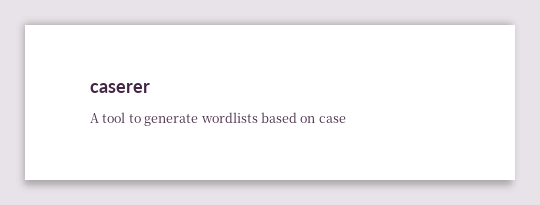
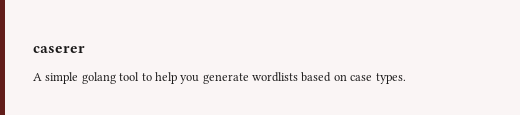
- A tool to generate wordlists based on case
+ A simple golang tool to help you generate wordlists based on case types.

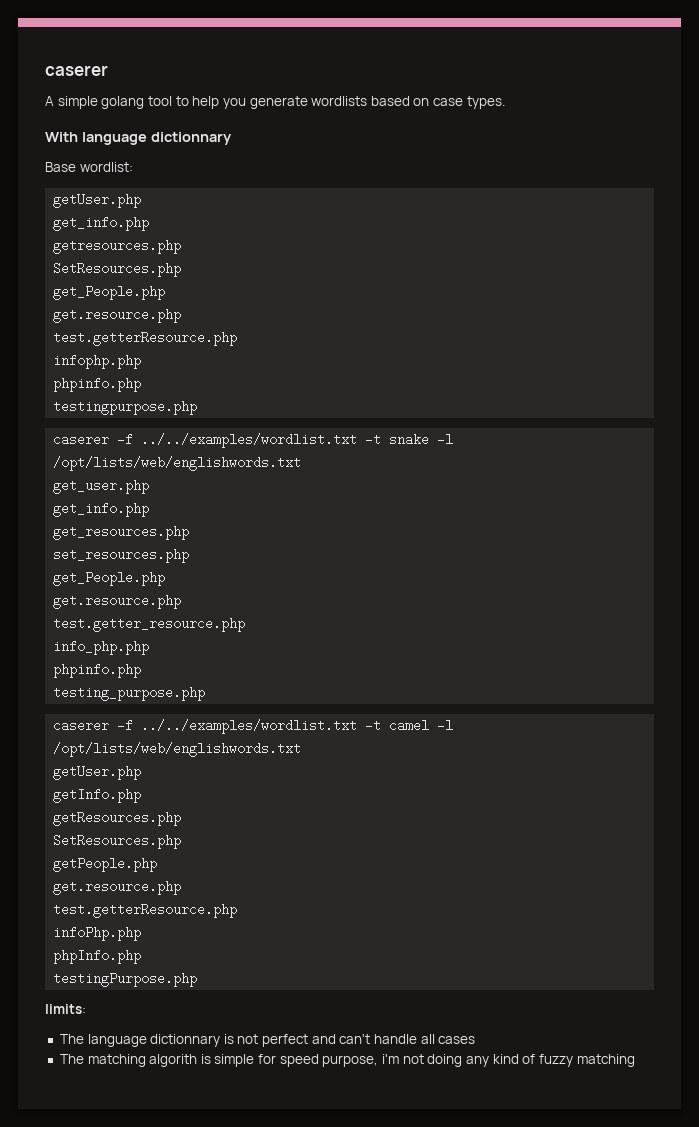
+ With language dictionnary
+ Base wordlist:
+ getUser.php
+ get_info.php
+ getresources.php
+ SetResources.php
+ get_People.php
+ get.resource.php
+ test.getterResource.php
+ infophp.php
+ phpinfo.php
+ testingpurpose.php
+ caserer -f ../../examples/wordlist.txt -t snake -l /opt/lists/web/englishwords.txt
+ get_user.php
+ get_info.php
+ get_resources.php
+ set_resources.php
+ get_People.php
+ get.resource.php
+ test.getter_resource.php
+ info_php.php
+ phpinfo.php
+ testing_purpose.php
+ caserer -f ../../examples/wordlist.txt -t camel -l /opt/lists/web/englishwords.txt
+ getUser.php
+ getInfo.php
+ getResources.php
+ SetResources.php
+ getPeople.php
+ get.resource.php
+ test.getterResource.php
+ infoPhp.php
+ phpInfo.php
+ testingPurpose.php
+ limits:
+ The language dictionnary is not perfect and can't handle all cases
+ The matching algorith is simple for speed purpose, i'm not doing any kind of fuzzy matching

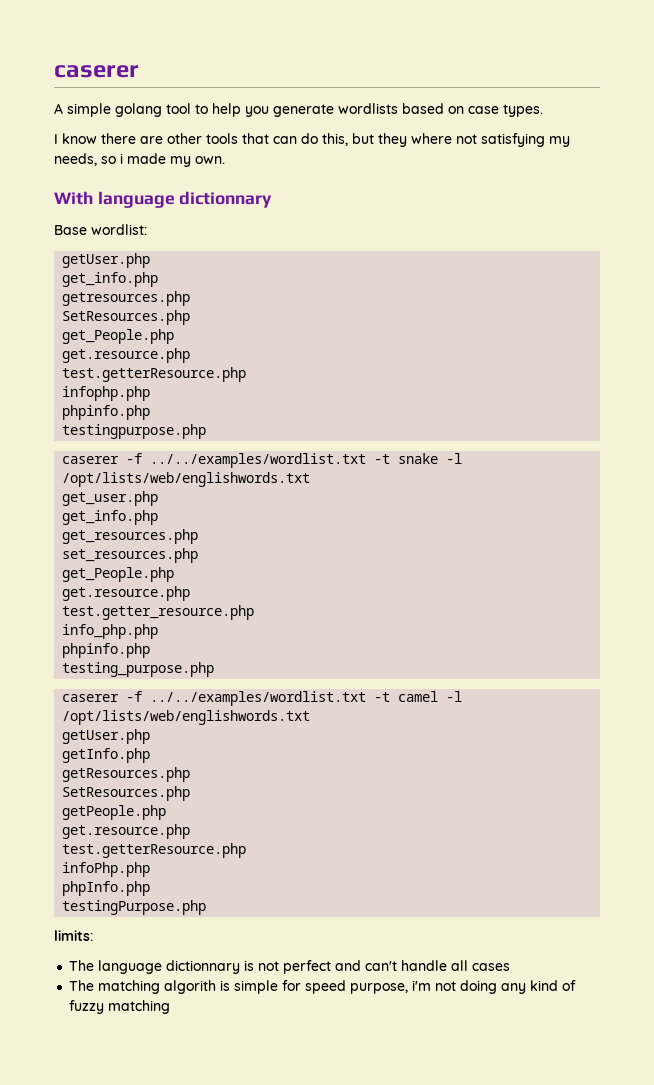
+ I know there are other tools that can do this, but they where not satisfying my needs, so i made my own.

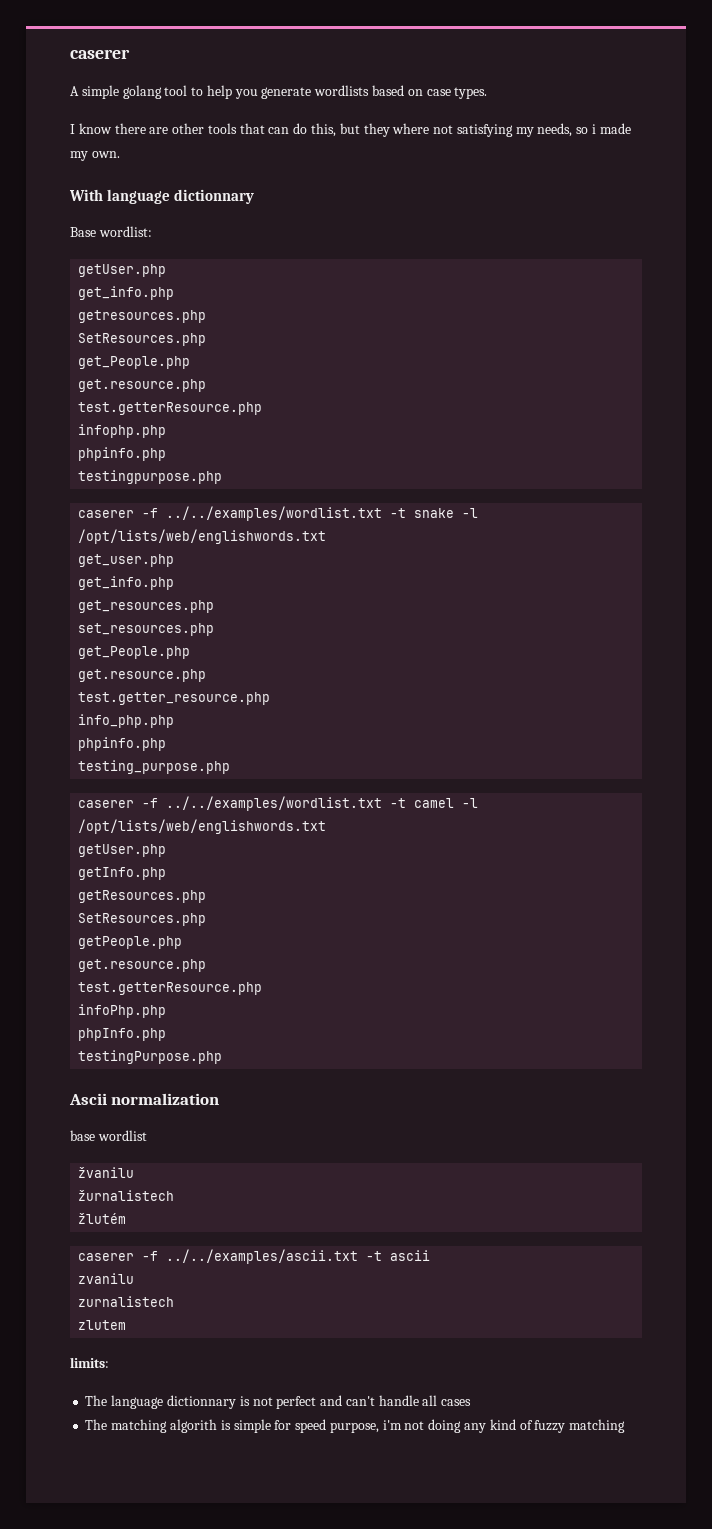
+ Ascii normalization
+ base wordlist
+ žvanilu
+ žurnalistech
+ žlutém
+ caserer -f ../../examples/ascii.txt -t ascii
+ zvanilu
+ zurnalistech
+ zlutem

